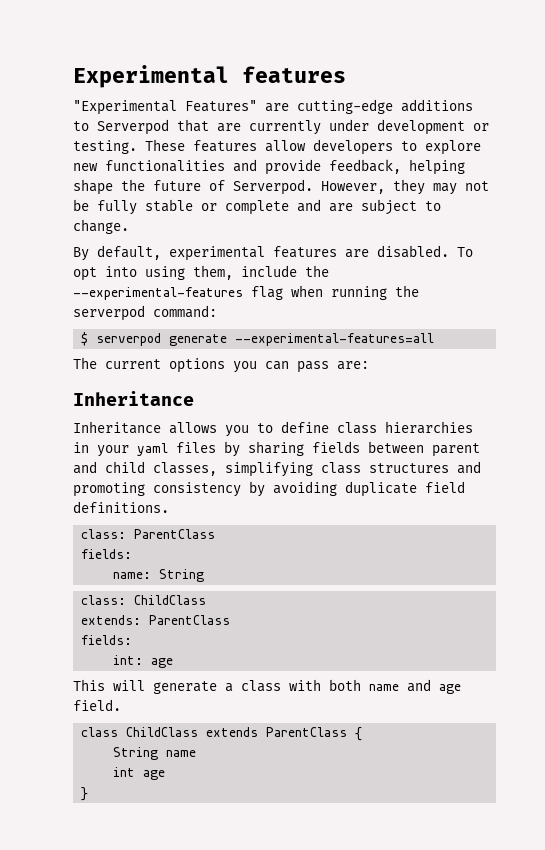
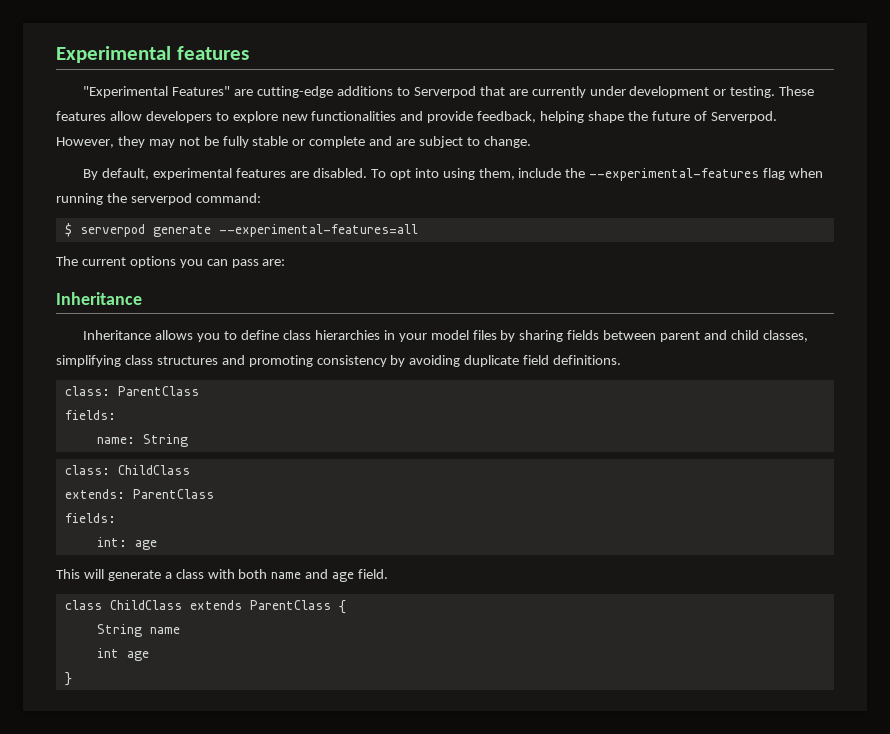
- Inheritance allows you to define class hierarchies in your yaml files by sharing fields between parent and child classes, simplifying class structures and promoting consistency by avoiding duplicate field definitions.
+ Inheritance allows you to define class hierarchies in your model files by sharing fields between parent and child classes, simplifying class structures and promoting consistency by avoiding duplicate field definitions.

